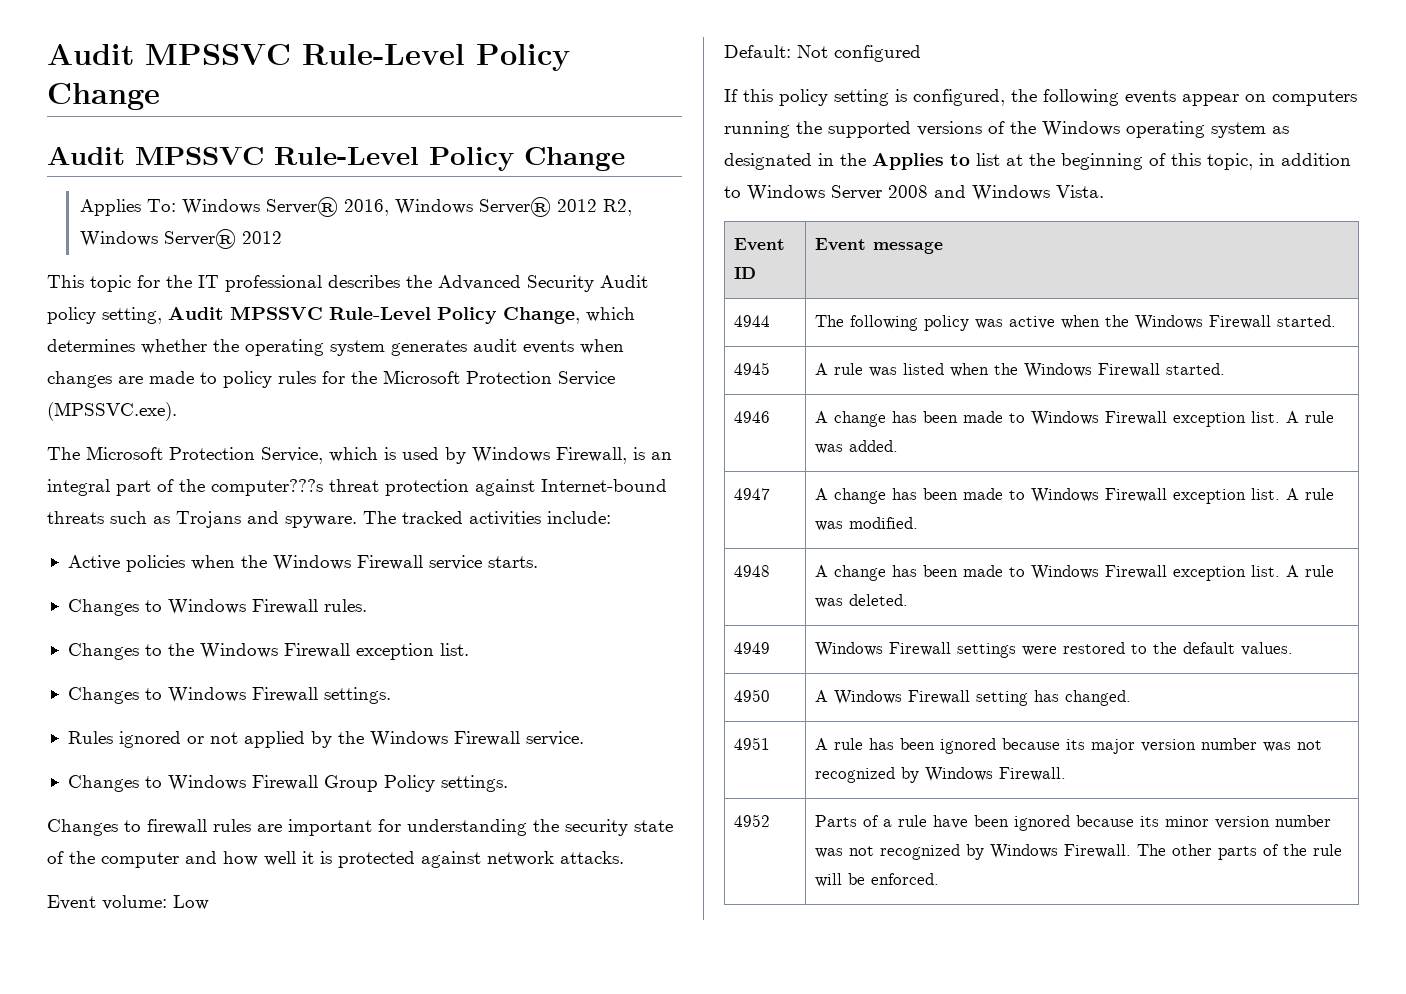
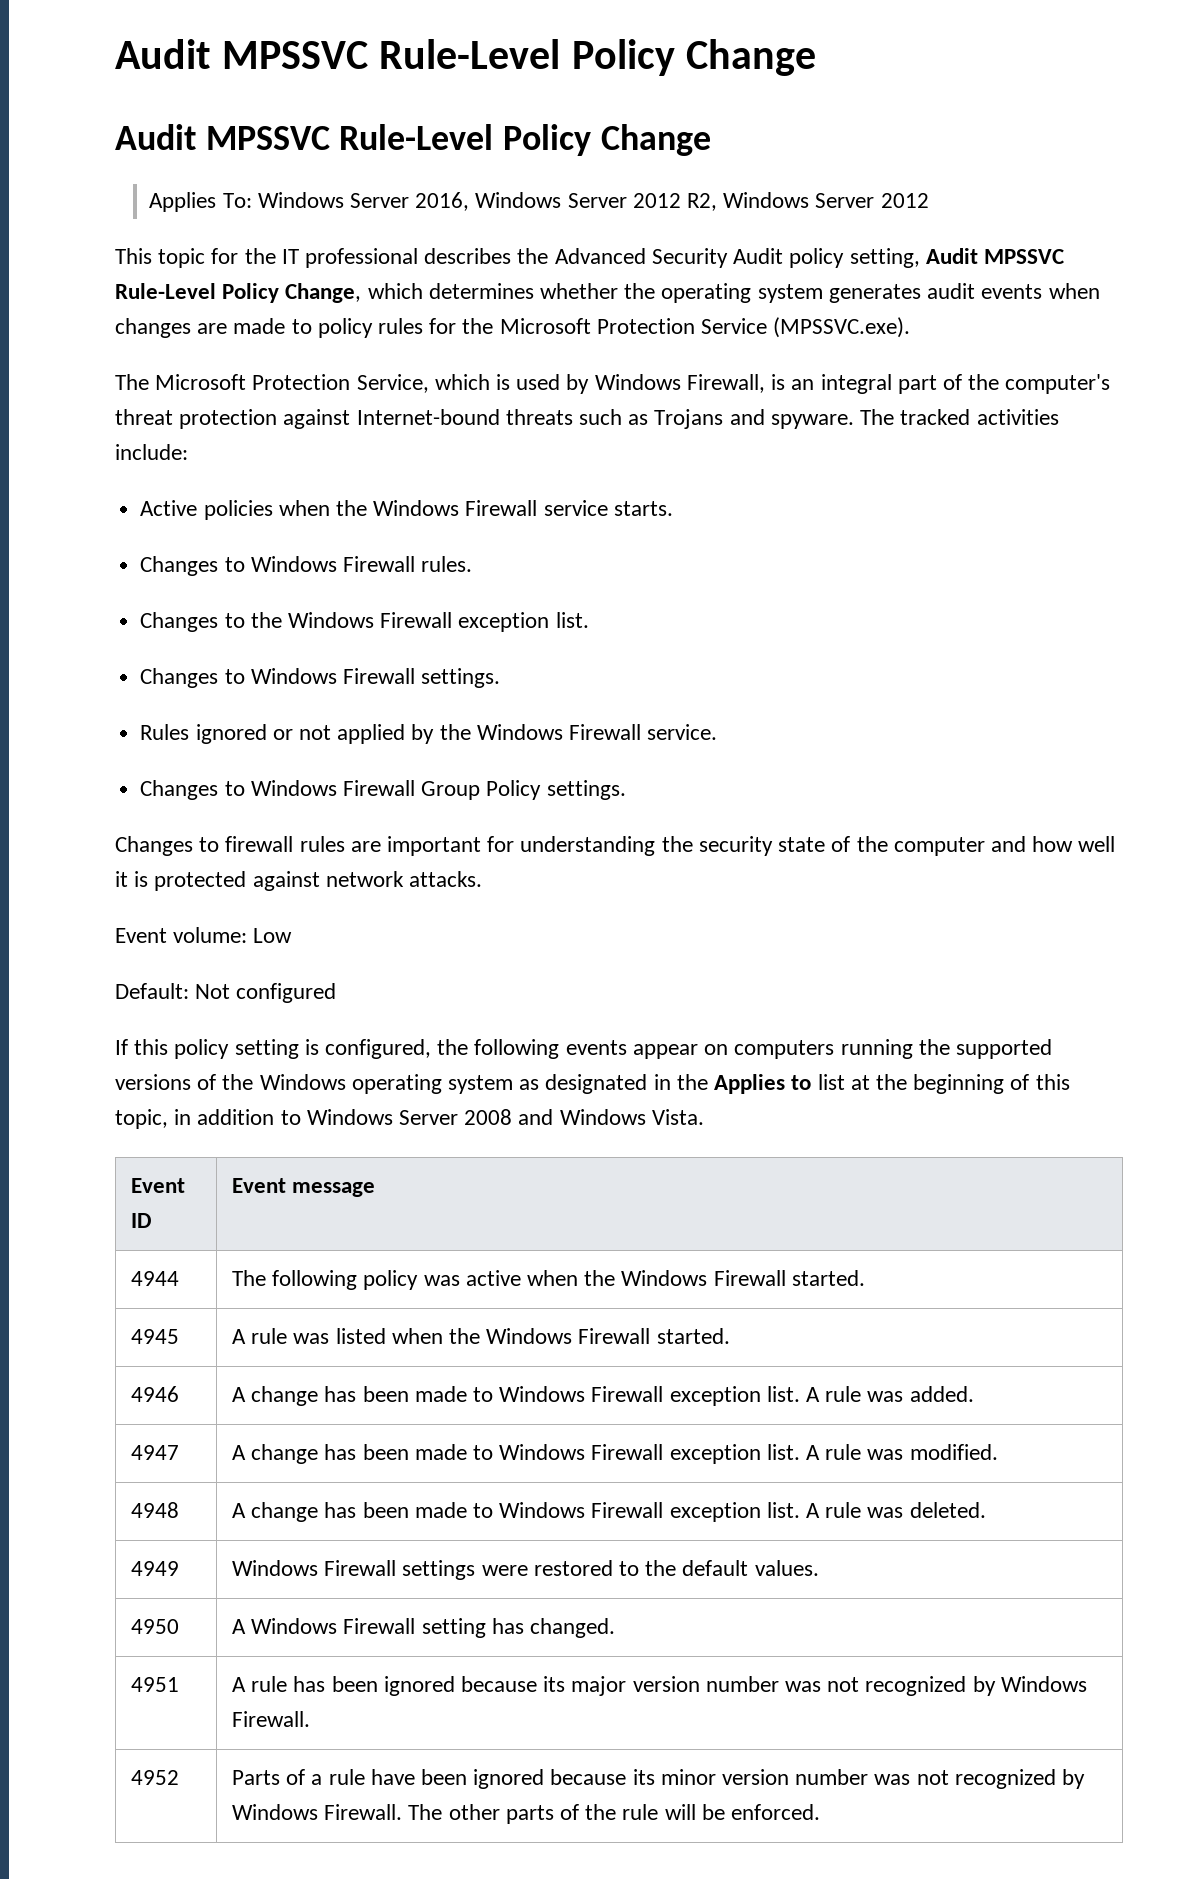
- Applies To: Windows Server® 2016, Windows Server® 2012 R2, Windows Server® 2012
+ Applies To: Windows Server 2016, Windows Server 2012 R2, Windows Server 2012
- The Microsoft Protection Service, which is used by Windows Firewall, is an integral part of the computer???s threat protection against Internet-bound threats such as Trojans and spyware.
+ The Microsoft Protection Service, which is used by Windows Firewall, is an integral part of the computer's threat protection against Internet-bound threats such as Trojans and spyware.

